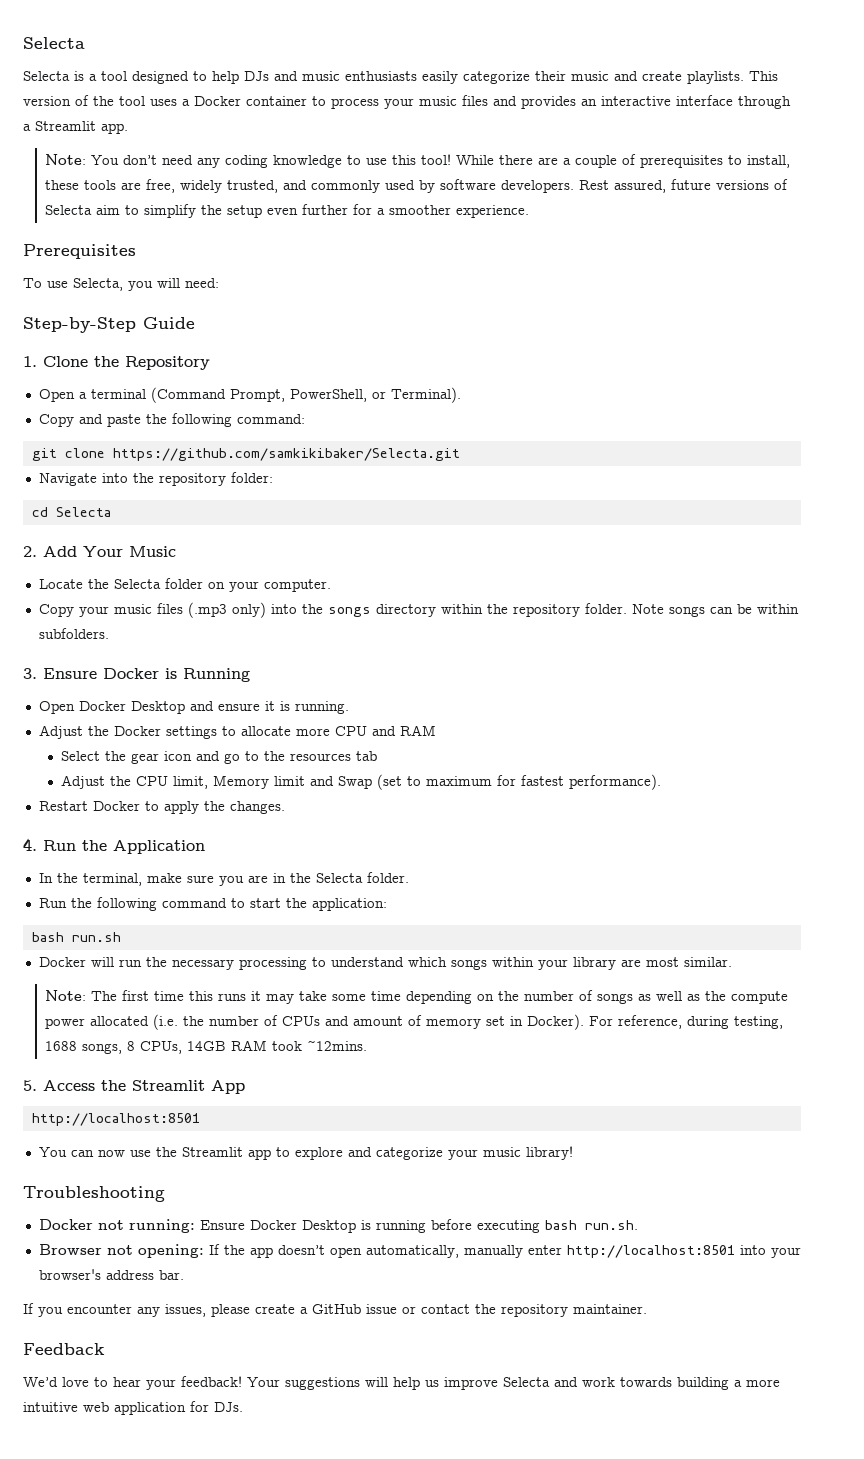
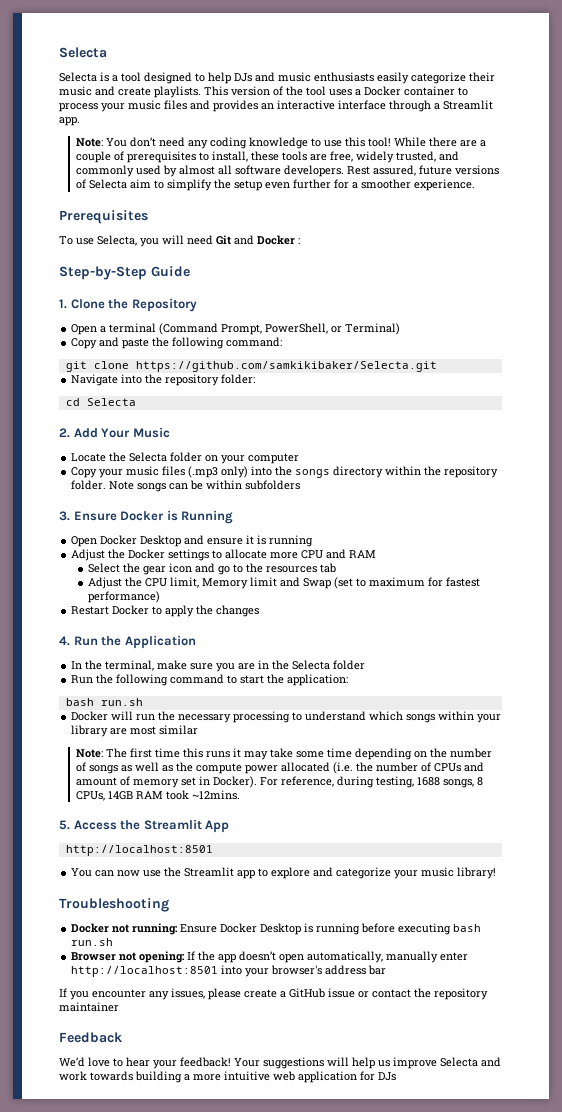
- While there are a couple of prerequisites to install, these tools are free, widely trusted, and commonly used by software developers.
+ While there are a couple of prerequisites to install, these tools are free, widely trusted, and commonly used by almost all software developers.
- To use Selecta, you will need:
+ To use Selecta, you will need Git and Docker :
- Open a terminal (Command Prompt, PowerShell, or Terminal).
+ Open a terminal (Command Prompt, PowerShell, or Terminal)
- Locate the Selecta folder on your computer.
+ Locate the Selecta folder on your computer
- Note songs can be within subfolders.
+ Note songs can be within subfolders
- Open Docker Desktop and ensure it is running.
+ Open Docker Desktop and ensure it is running
- Adjust the CPU limit, Memory limit and Swap (set to maximum for fastest performance).
+ Adjust the CPU limit, Memory limit and Swap (set to maximum for fastest performance)
- Restart Docker to apply the changes.
+ Restart Docker to apply the changes
- In the terminal, make sure you are in the Selecta folder.
+ In the terminal, make sure you are in the Selecta folder
- Docker will run the necessary processing to understand which songs within your library are most similar.
+ Docker will run the necessary processing to understand which songs within your library are most similar
- Docker not running: Ensure Docker Desktop is running before executing bash run.sh.
+ Docker not running: Ensure Docker Desktop is running before executing bash run.sh
- Browser not opening: If the app doesn’t open automatically, manually enter http://localhost:8501 into your browser's address bar.
+ Browser not opening: If the app doesn’t open automatically, manually enter http://localhost:8501 into your browser's address bar
- If you encounter any issues, please create a GitHub issue or contact the repository maintainer.
+ If you encounter any issues, please create a GitHub issue or contact the repository maintainer
- Your suggestions will help us improve Selecta and work towards building a more intuitive web application for DJs.
+ Your suggestions will help us improve Selecta and work towards building a more intuitive web application for DJs

